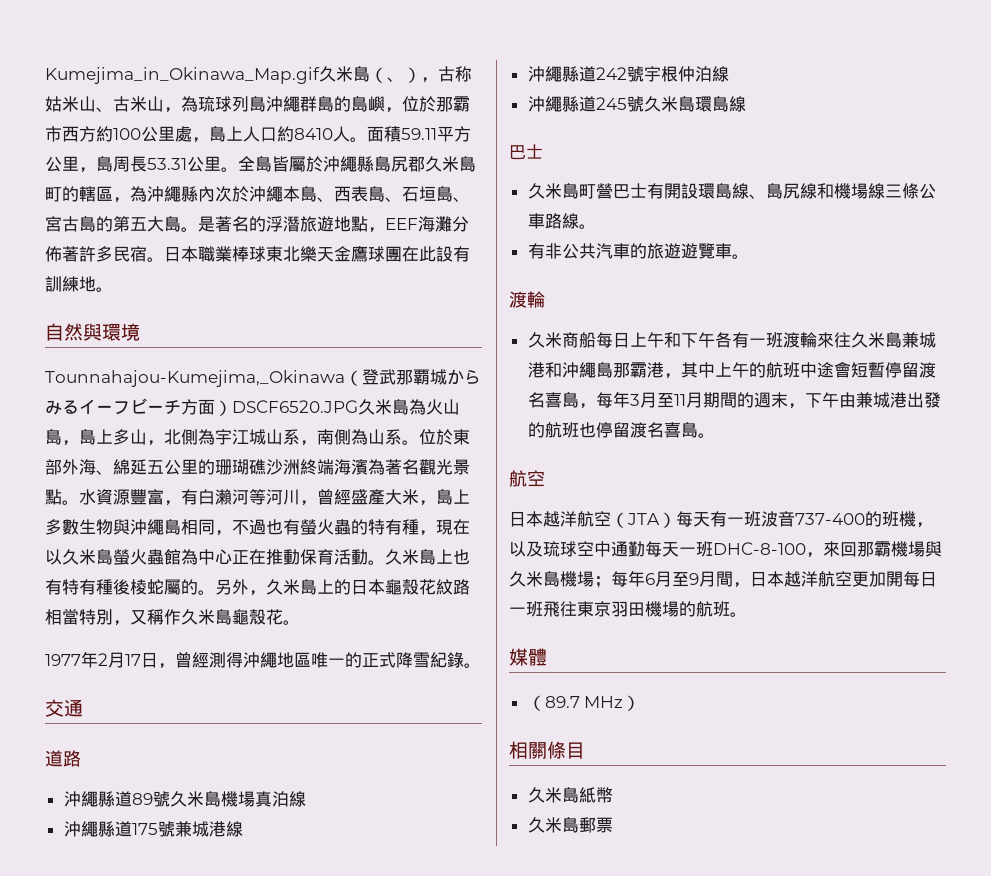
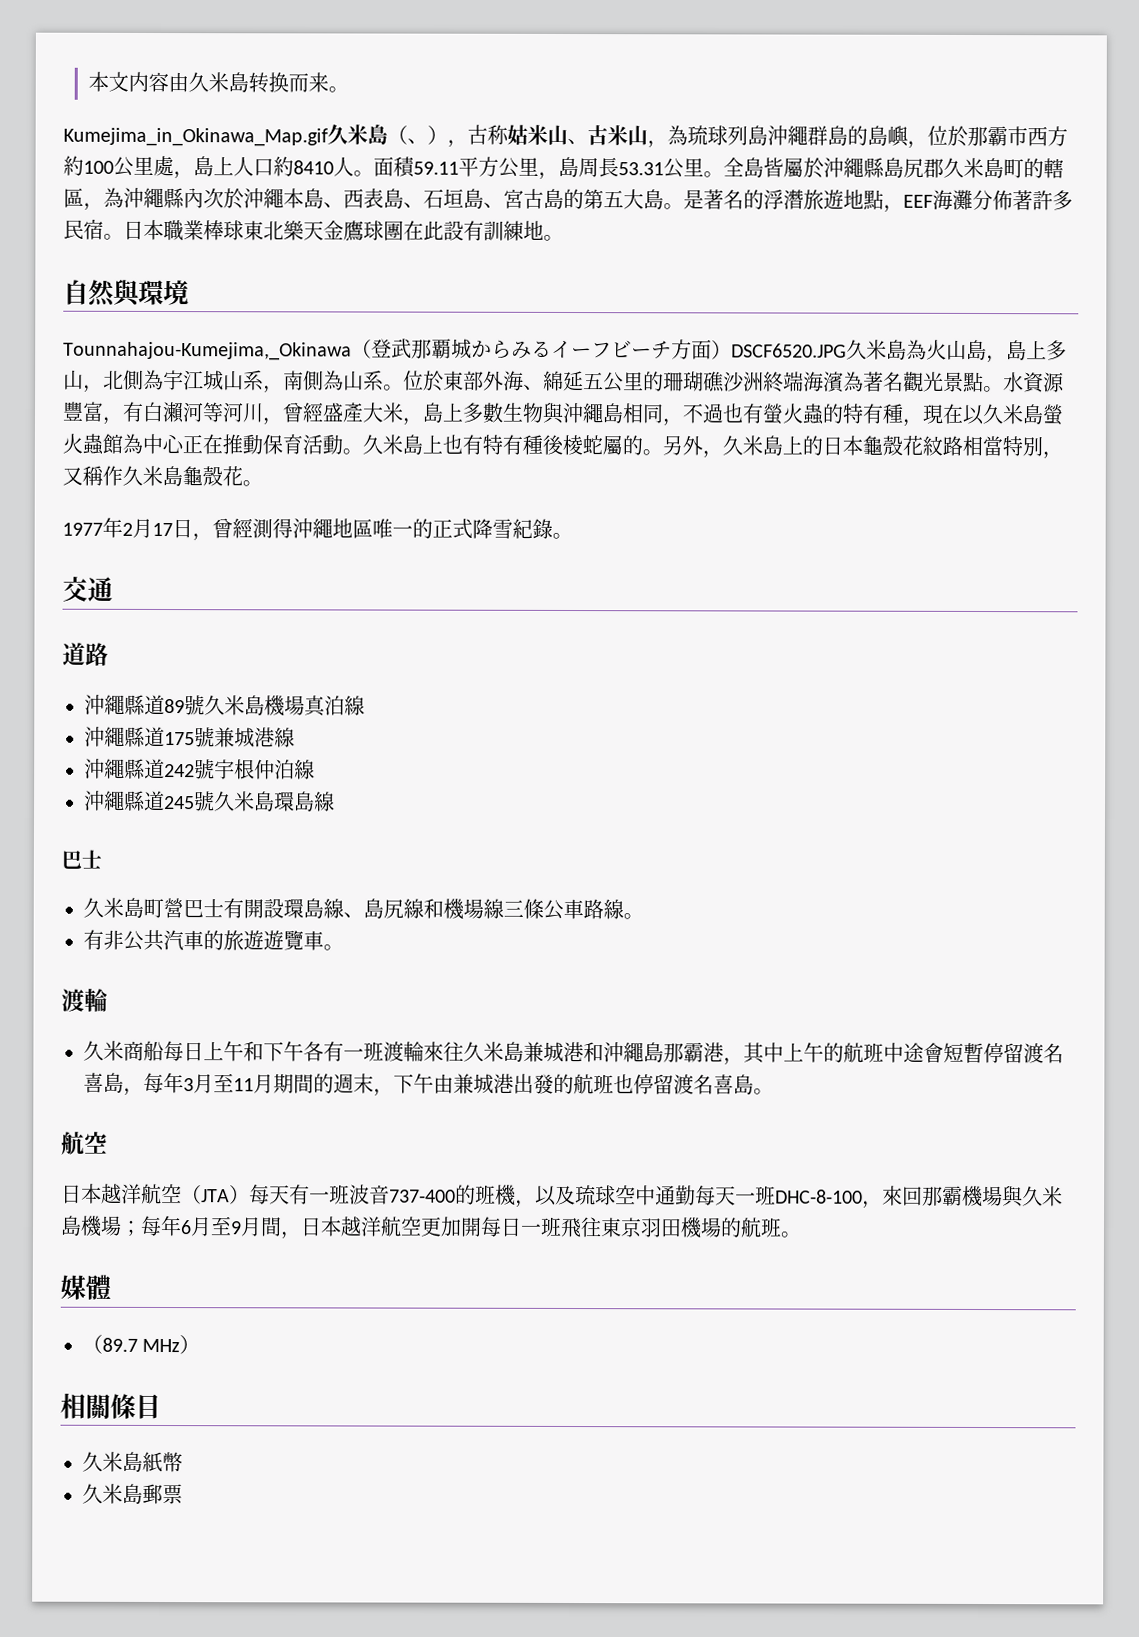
+ 本文内容由久米島转换而来。

